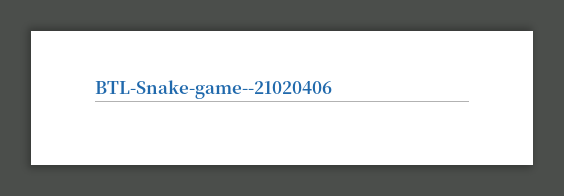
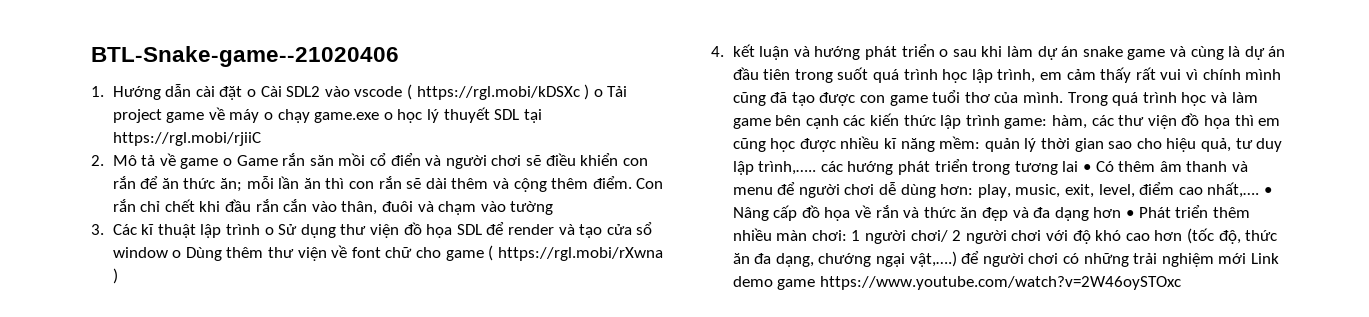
+ 1. Hướng dẫn cài đặt o Cài SDL2 vào vscode ( https://rgl.mobi/kDSXc ) o Tải project game về máy o chạy game.exe o học lý thuyết SDL tại https://rgl.mobi/rjiiC
+ 2. Mô tả về game o Game rắn săn mồi cổ điển và người chơi sẽ điều khiển con rắn để ăn thức ăn; mỗi lần ăn thì con rắn sẽ dài thêm và cộng thêm điểm. Con rắn chỉ chết khi đầu rắn cắn vào thân, đuôi và chạm vào tường
+ 3. Các kĩ thuật lập trình o Sử dụng thư viện đồ họa SDL để render và tạo cửa sổ window o Dùng thêm thư viện về font chữ cho game ( https://rgl.mobi/rXwna )
+ 4. kết luận và hướng phát triển o sau khi làm dự án snake game và cùng là dự án đầu tiên trong suốt quá trình học lập trình, em cảm thấy rất vui vì chính mình cũng đã tạo được con game tuổi thơ của mình. Trong quá trình học và làm game bên cạnh các kiến thức lập trình game: hàm, các thư viện đồ họa thì em cũng học được nhiều kĩ năng mềm: quản lý thời gian sao cho hiệu quả, tư duy lập trình,….. các hướng phát triển trong tương lai • Có thêm âm thanh và menu để người chơi dễ dùng hơn: play, music, exit, level, điểm cao nhất,…. • Nâng cấp đồ họa về rắn và thức ăn đẹp và đa dạng hơn • Phát triển thêm nhiều màn chơi: 1 người chơi/ 2 người chơi với độ khó cao hơn (tốc độ, thức ăn đa dạng, chướng ngại vật,….) để người chơi có những trải nghiệm mới Link demo game https://www.youtube.com/watch?v=2W46oySTOxc

